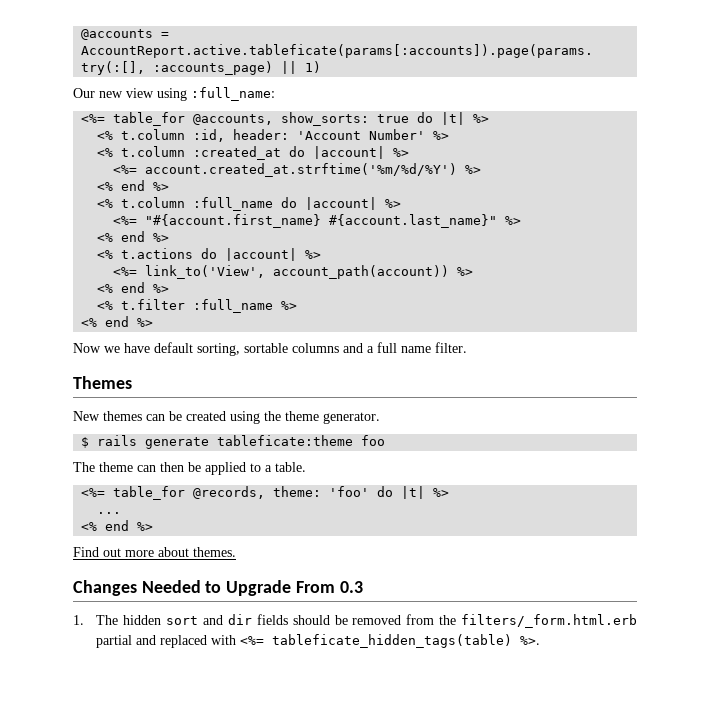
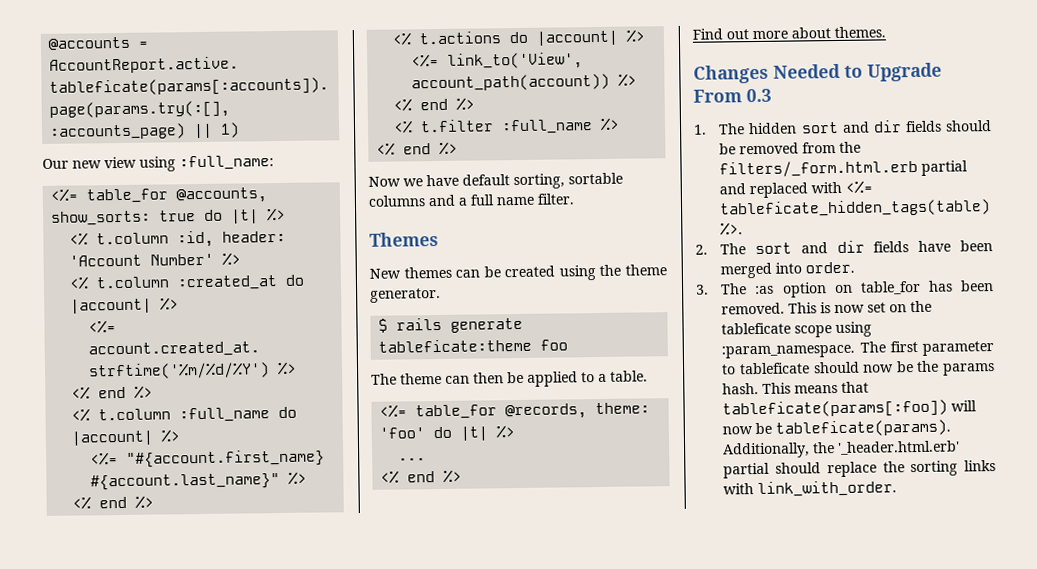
+ 2. The sort and dir fields have been merged into order.
+ 3. The :as option on table_for has been removed. This is now set on the tableficate scope using :param_namespace. The first parameter to tableficate should now be the params hash. This means that tableficate(params[:foo]) will now be tableficate(params). Additionally, the '_header.html.erb' partial should replace the sorting links with link_with_order.

